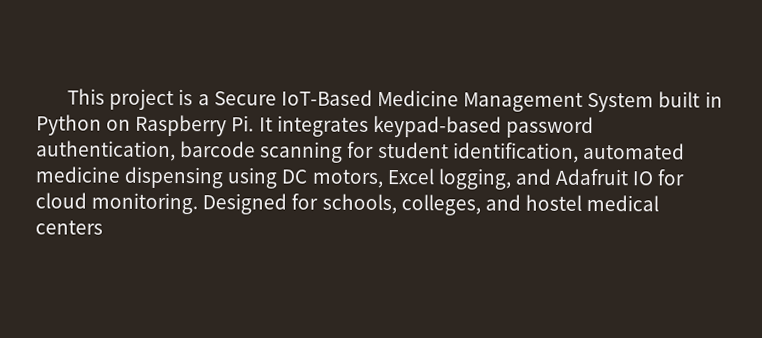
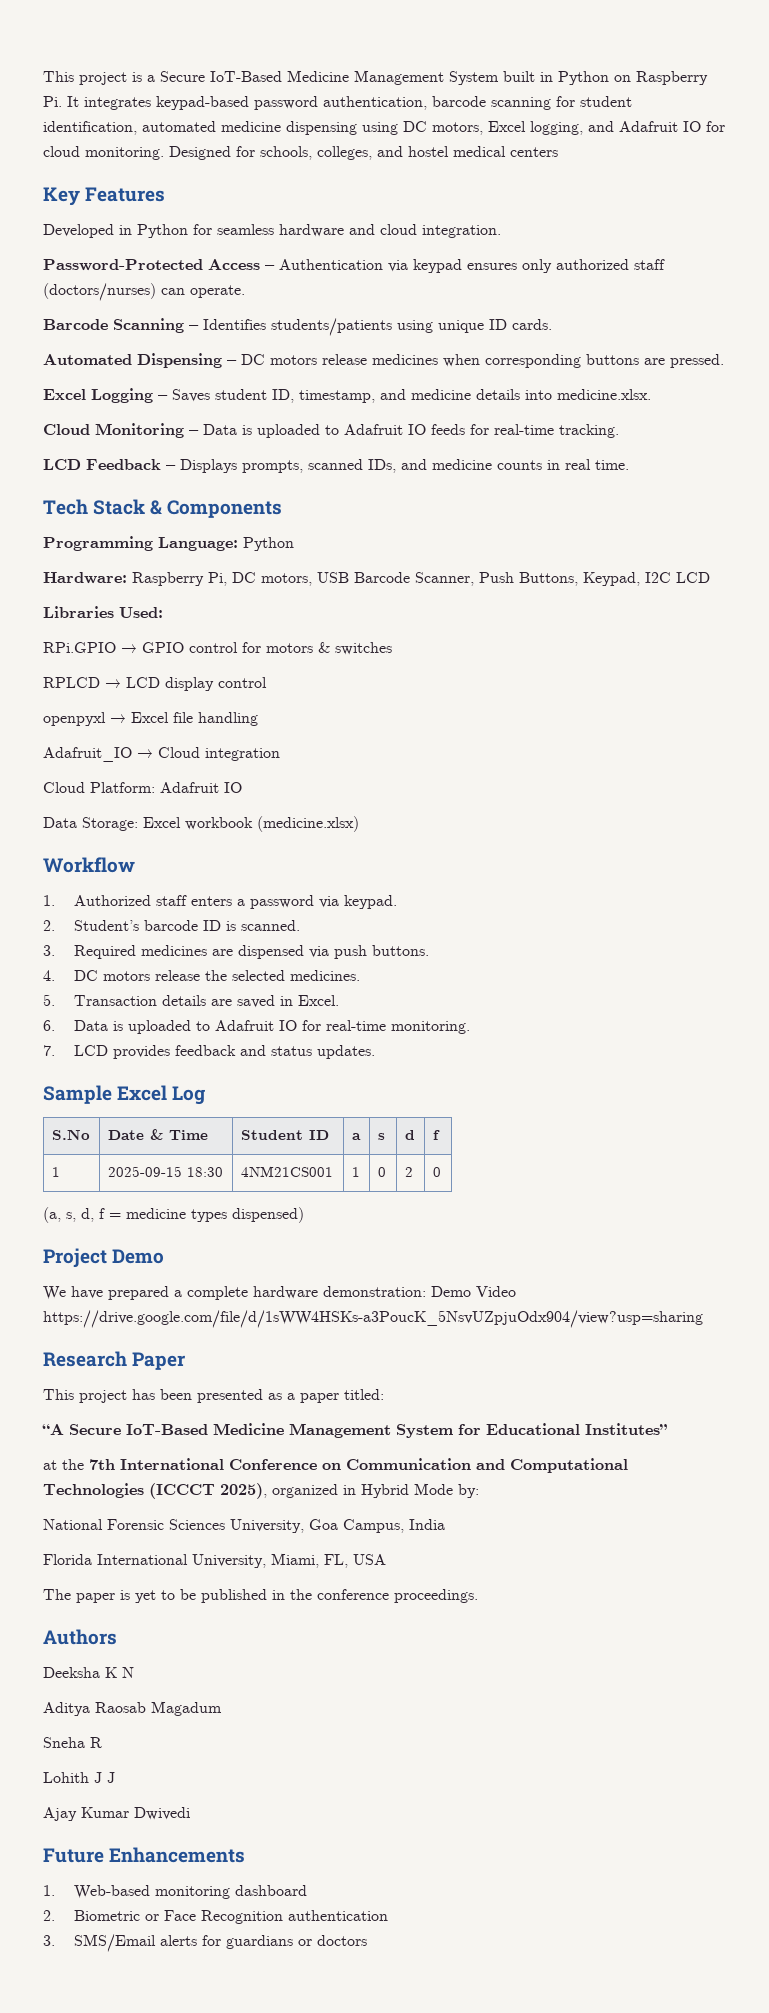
+ Key Features
+ Developed in Python for seamless hardware and cloud integration.
+ Password-Protected Access – Authentication via keypad ensures only authorized staff (doctors/nurses) can operate.
+ Barcode Scanning – Identifies students/patients using unique ID cards.
+ Automated Dispensing – DC motors release medicines when corresponding buttons are pressed.
+ Excel Logging – Saves student ID, timestamp, and medicine details into medicine.xlsx.
+ Cloud Monitoring – Data is uploaded to Adafruit IO feeds for real-time tracking.
+ LCD Feedback – Displays prompts, scanned IDs, and medicine counts in real time.
+ Tech Stack & Components
+ Programming Language: Python
+ Hardware: Raspberry Pi, DC motors, USB Barcode Scanner, Push Buttons, Keypad, I2C LCD
+ Libraries Used:
+ RPi.GPIO → GPIO control for motors & switches
+ RPLCD → LCD display control
+ openpyxl → Excel file handling
+ Adafruit_IO → Cloud integration
+ Cloud Platform: Adafruit IO
+ Data Storage: Excel workbook (medicine.xlsx)
+ Workflow
+ 1. Authorized staff enters a password via keypad.
+ 2. Student’s barcode ID is scanned.
+ 3. Required medicines are dispensed via push buttons.
+ 4. DC motors release the selected medicines.
+ 5. Transaction details are saved in Excel.
+ 6. Data is uploaded to Adafruit IO for real-time monitoring.
+ 7. LCD provides feedback and status updates.
+ Sample Excel Log
+ S.No | Date & Time | Student ID | a | s | d | f
+ 1 | 2025-09-15 18:30 | 4NM21CS001 | 1 | 0 | 2 | 0
+ (a, s, d, f = medicine types dispensed)
+ Project Demo
+ We have prepared a complete hardware demonstration: Demo Video https://drive.google.com/file/d/1sWW4HSKs-a3PoucK_5NsvUZpjuOdx904/view?usp=sharing
+ Research Paper
+ This project has been presented as a paper titled:
+ “A Secure IoT-Based Medicine Management System for Educational Institutes”
+ at the 7th International Conference on Communication and Computational Technologies (ICCCT 2025), organized in Hybrid Mode by:
+ National Forensic Sciences University, Goa Campus, India
+ Florida International University, Miami, FL, USA
+ The paper is yet to be published in the conference proceedings.
+ Authors
+ Deeksha K N
+ Aditya Raosab Magadum
+ Sneha R
+ Lohith J J
+ Ajay Kumar Dwivedi
+ Future Enhancements
+ 1. Web-based monitoring dashboard
+ 2. Biometric or Face Recognition authentication
+ 3. SMS/Email alerts for guardians or doctors

